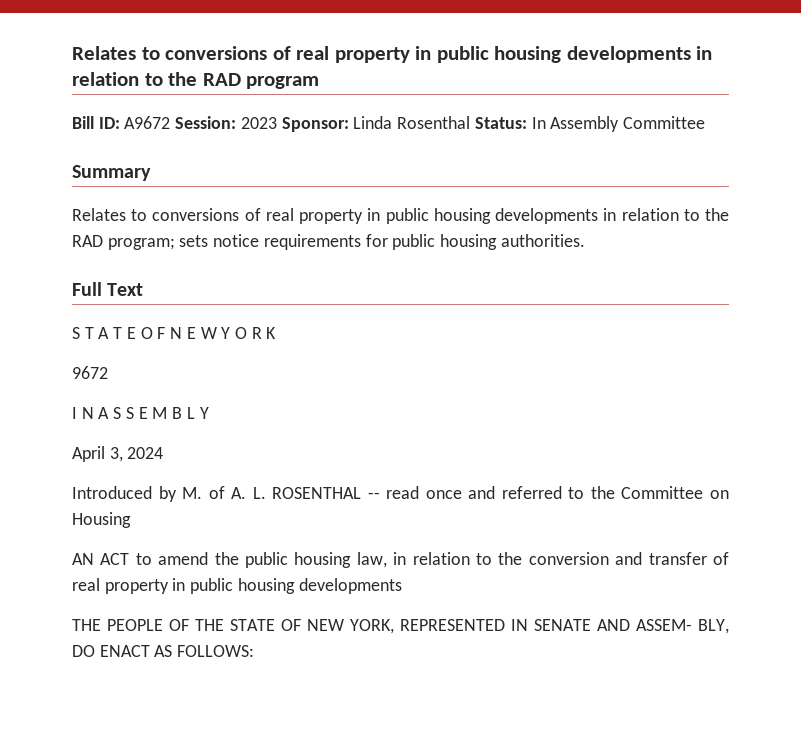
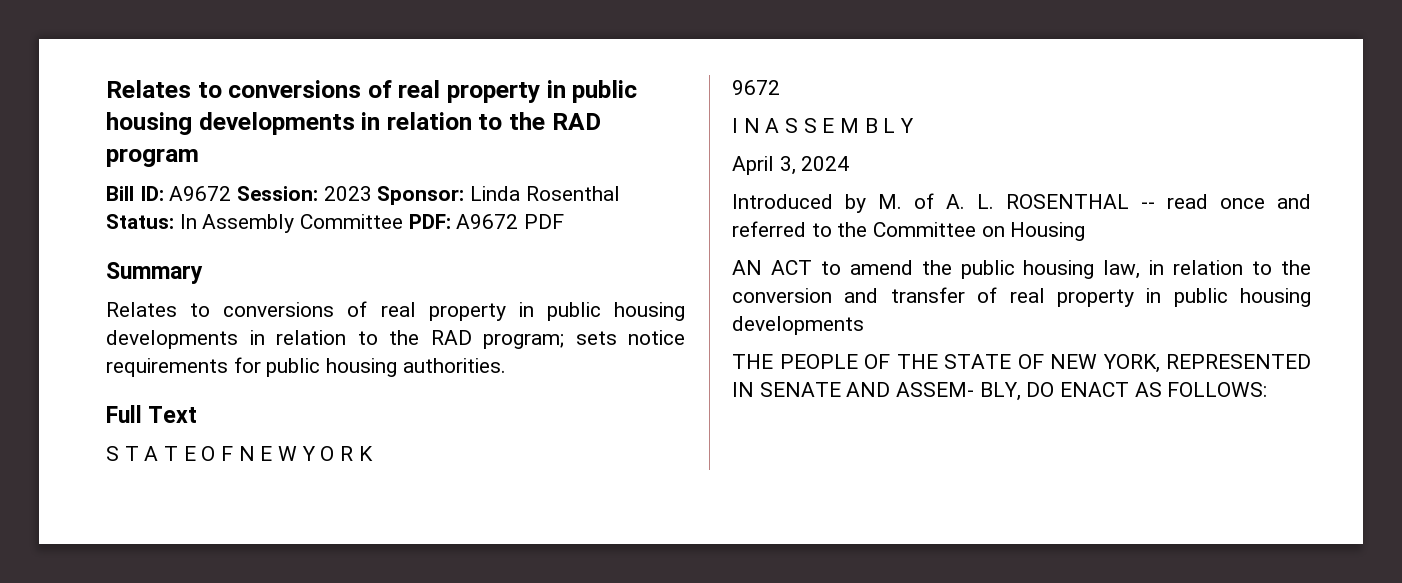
- Bill ID: A9672 Session: 2023 Sponsor: Linda Rosenthal Status: In Assembly Committee
+ Bill ID: A9672 Session: 2023 Sponsor: Linda Rosenthal Status: In Assembly Committee PDF: A9672 PDF

